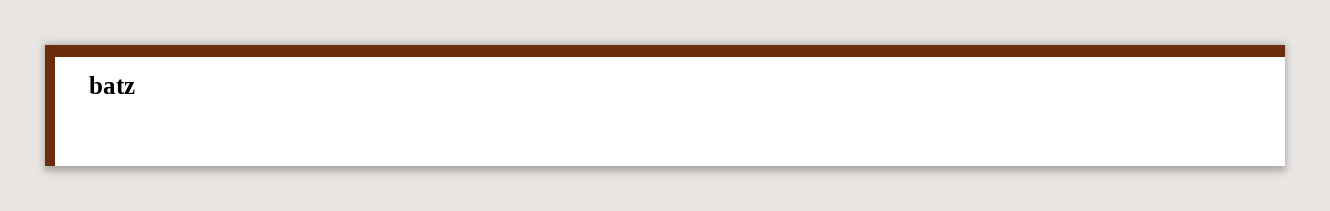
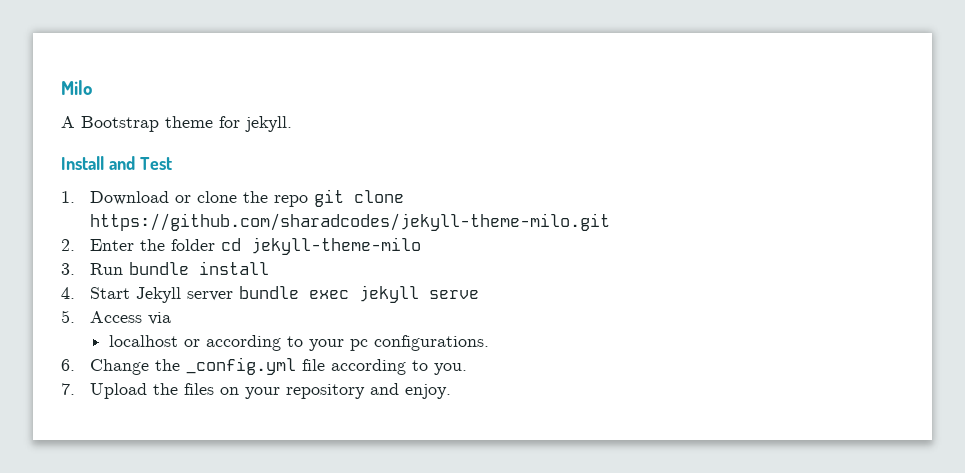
- batz
+ Milo
+ A Bootstrap theme for jekyll.
+ Install and Test
+ 1. Download or clone the repo git clone https://github.com/sharadcodes/jekyll-theme-milo.git
+ 2. Enter the folder cd jekyll-theme-milo
+ 3. Run bundle install
+ 4. Start Jekyll server bundle exec jekyll serve
+ 5. Access via
+ localhost or according to your pc configurations.
+ 6. Change the _config.yml file according to you.
+ 7. Upload the files on your repository and enjoy.

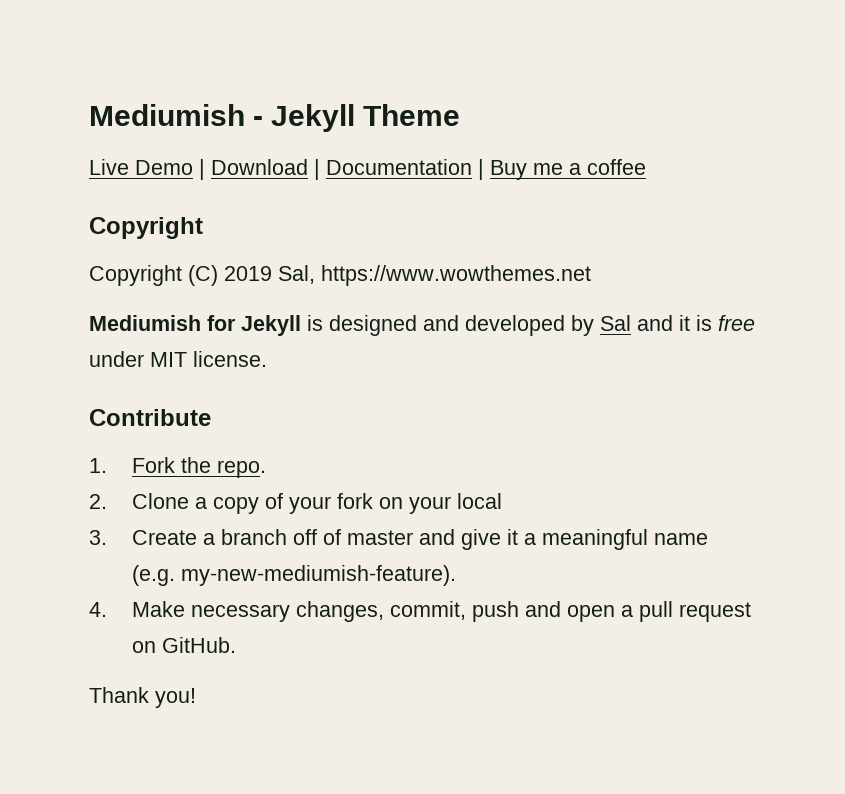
- Milo
- A Bootstrap theme for jekyll.
- Install and Test
- 1. Download or clone the repo git clone https://github.com/sharadcodes/jekyll-theme-milo.git
- 2. Enter the folder cd jekyll-theme-milo
- 3. Run bundle install
- 4. Start Jekyll server bundle exec jekyll serve
- 5. Access via
- localhost or according to your pc configurations.
- 6. Change the _config.yml file according to you.
- 7. Upload the files on your repository and enjoy.
+ Mediumish - Jekyll Theme
+ Live Demo | Download | Documentation | Buy me a coffee
+ Copyright
+ Copyright (C) 2019 Sal, https://www.wowthemes.net
+ Mediumish for Jekyll is designed and developed by Sal and it is free under MIT license.
+ Contribute
+ 1. Fork the repo.
+ 2. Clone a copy of your fork on your local
+ 3. Create a branch off of master and give it a meaningful name (e.g. my-new-mediumish-feature).
+ 4. Make necessary changes, commit, push and open a pull request on GitHub.
+ Thank you!

